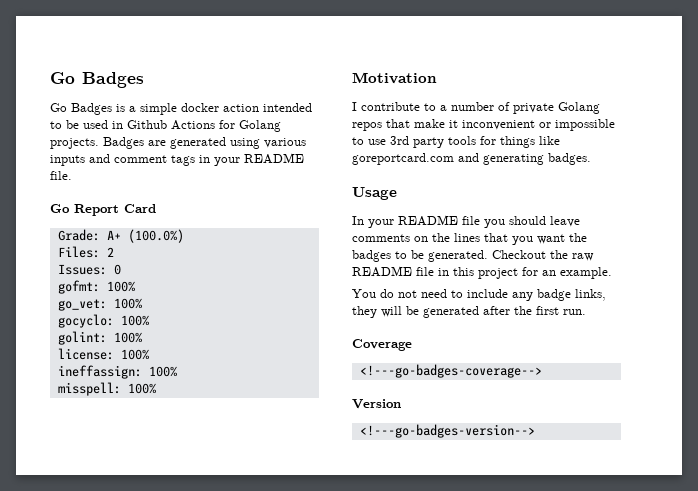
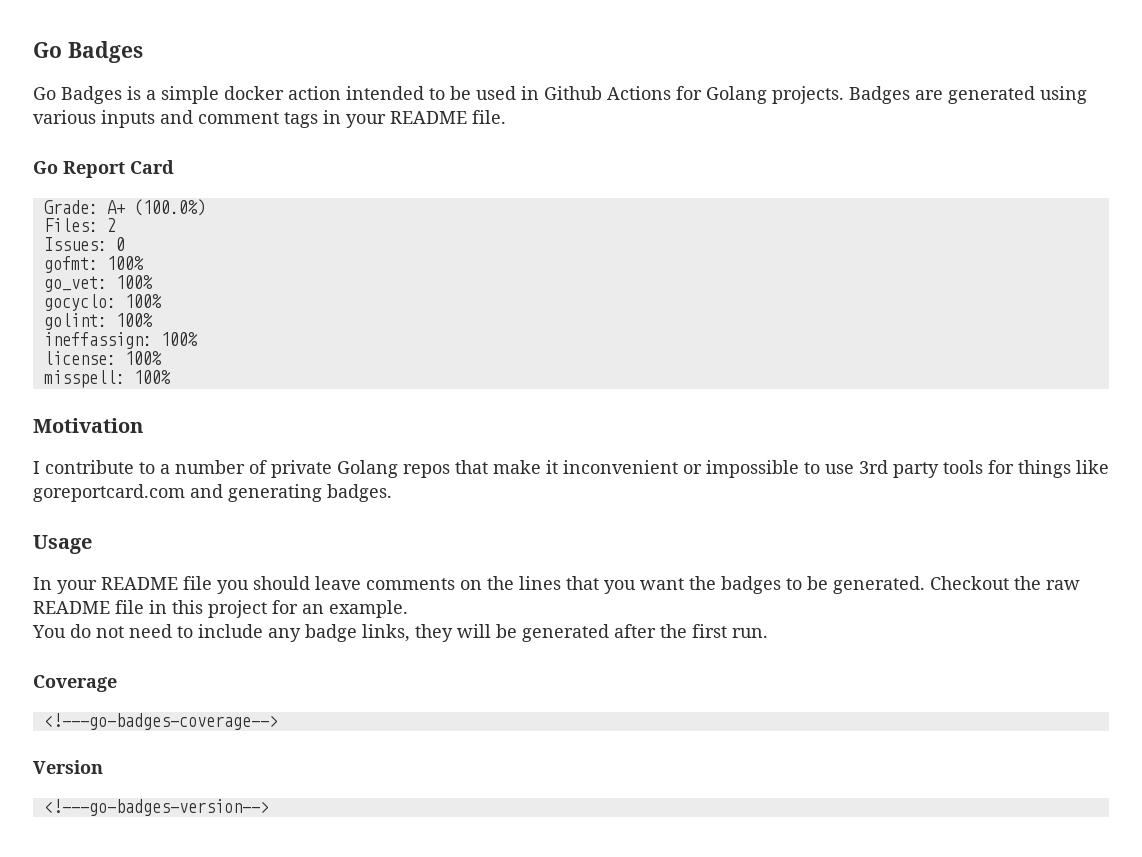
+ ineffassign: 100%
  license: 100%
- ineffassign: 100%

